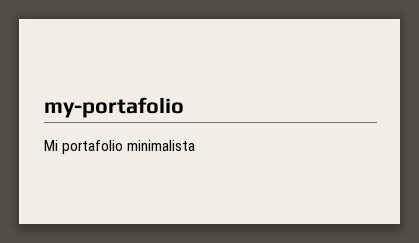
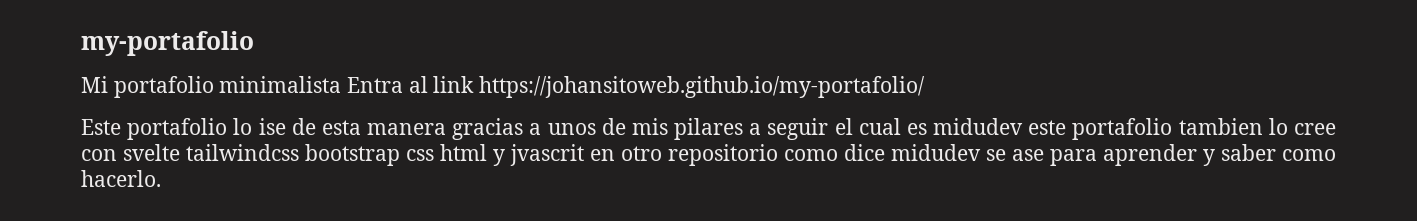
- Mi portafolio minimalista
+ Mi portafolio minimalista Entra al link https://johansitoweb.github.io/my-portafolio/
+ Este portafolio lo ise de esta manera gracias a unos de mis pilares a seguir el cual es midudev este portafolio tambien lo cree con svelte tailwindcss bootstrap css html y jvascrit en otro repositorio como dice midudev se ase para aprender y saber como hacerlo.

